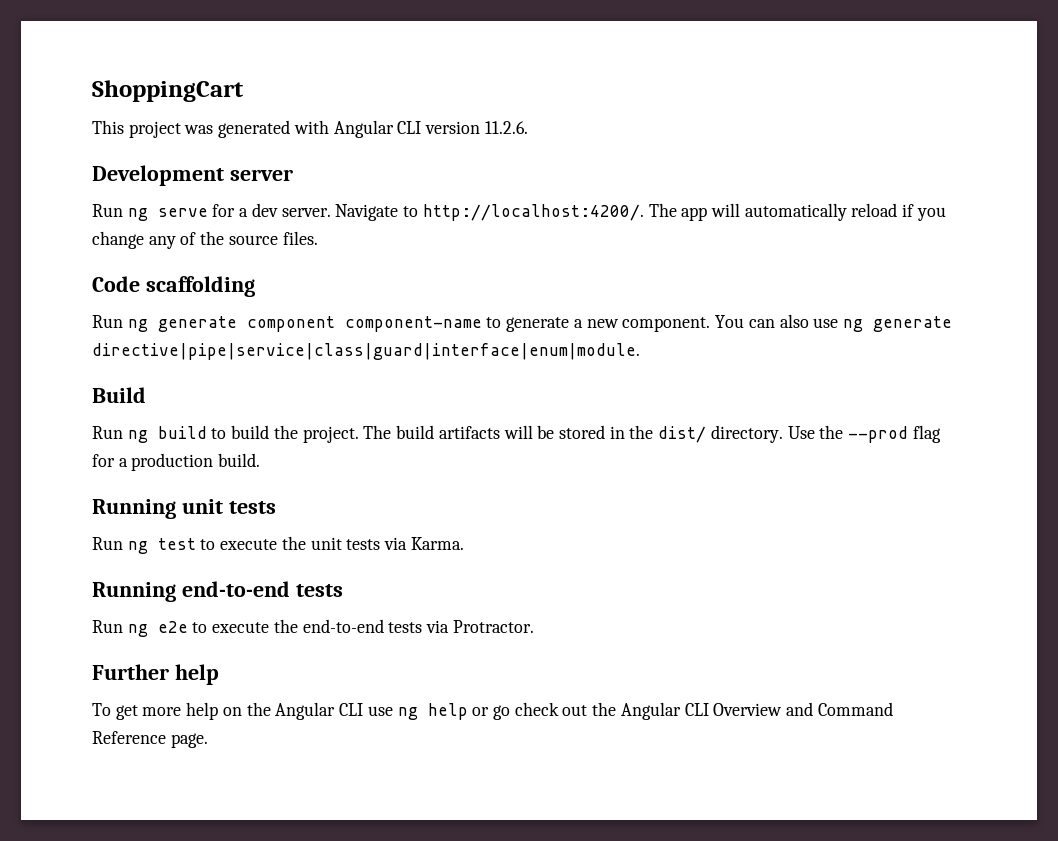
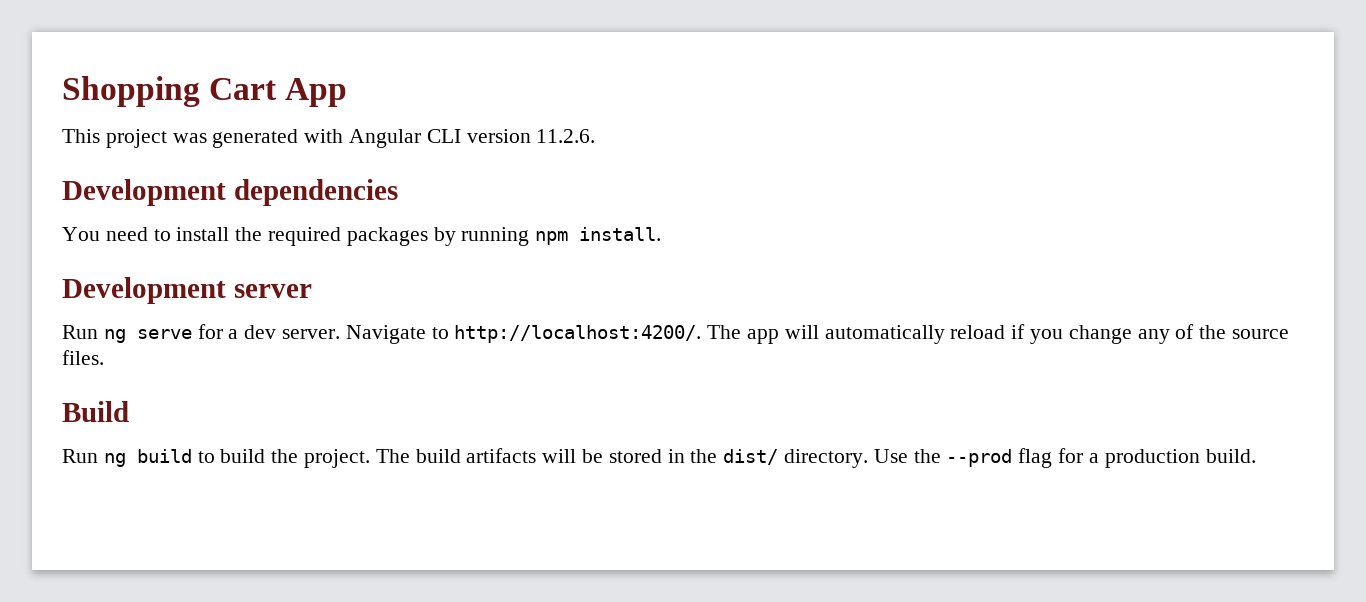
- ShoppingCart
+ Shopping Cart App
+ Development dependencies
+ You need to install the required packages by running npm install.
- Code scaffolding
- Run ng generate component component-name to generate a new component. You can also use ng generate directive|pipe|service|class|guard|interface|enum|module.
- Running unit tests
- Run ng test to execute the unit tests via Karma.
- Running end-to-end tests
- Run ng e2e to execute the end-to-end tests via Protractor.
- Further help
- To get more help on the Angular CLI use ng help or go check out the Angular CLI Overview and Command Reference page.

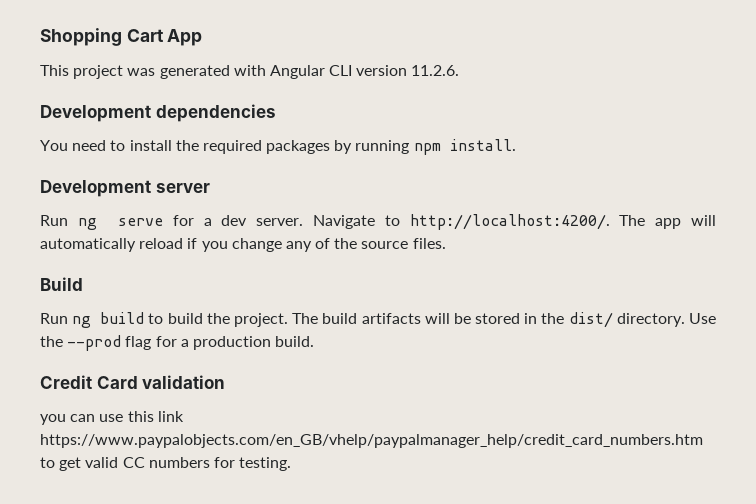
+ Credit Card validation
+ you can use this link https://www.paypalobjects.com/en_GB/vhelp/paypalmanager_help/credit_card_numbers.htm to get valid CC numbers for testing.

